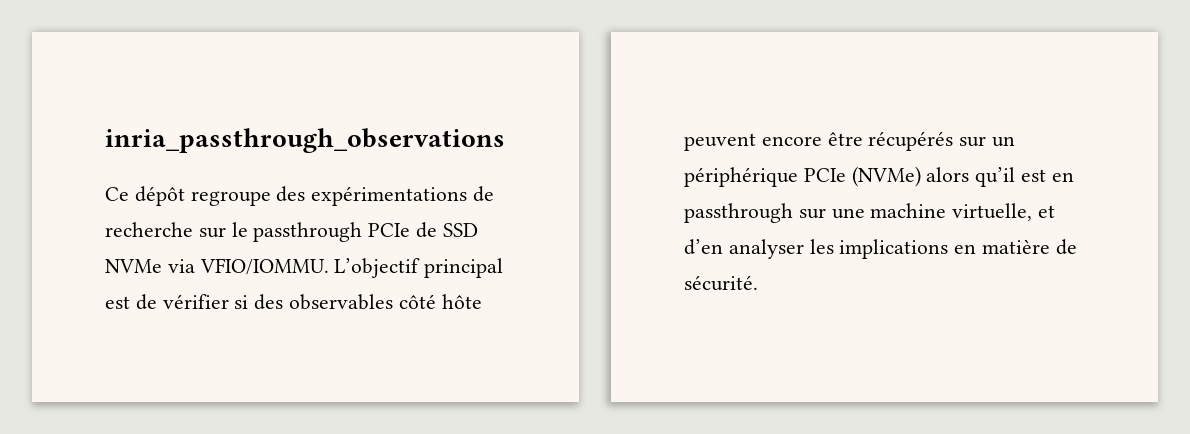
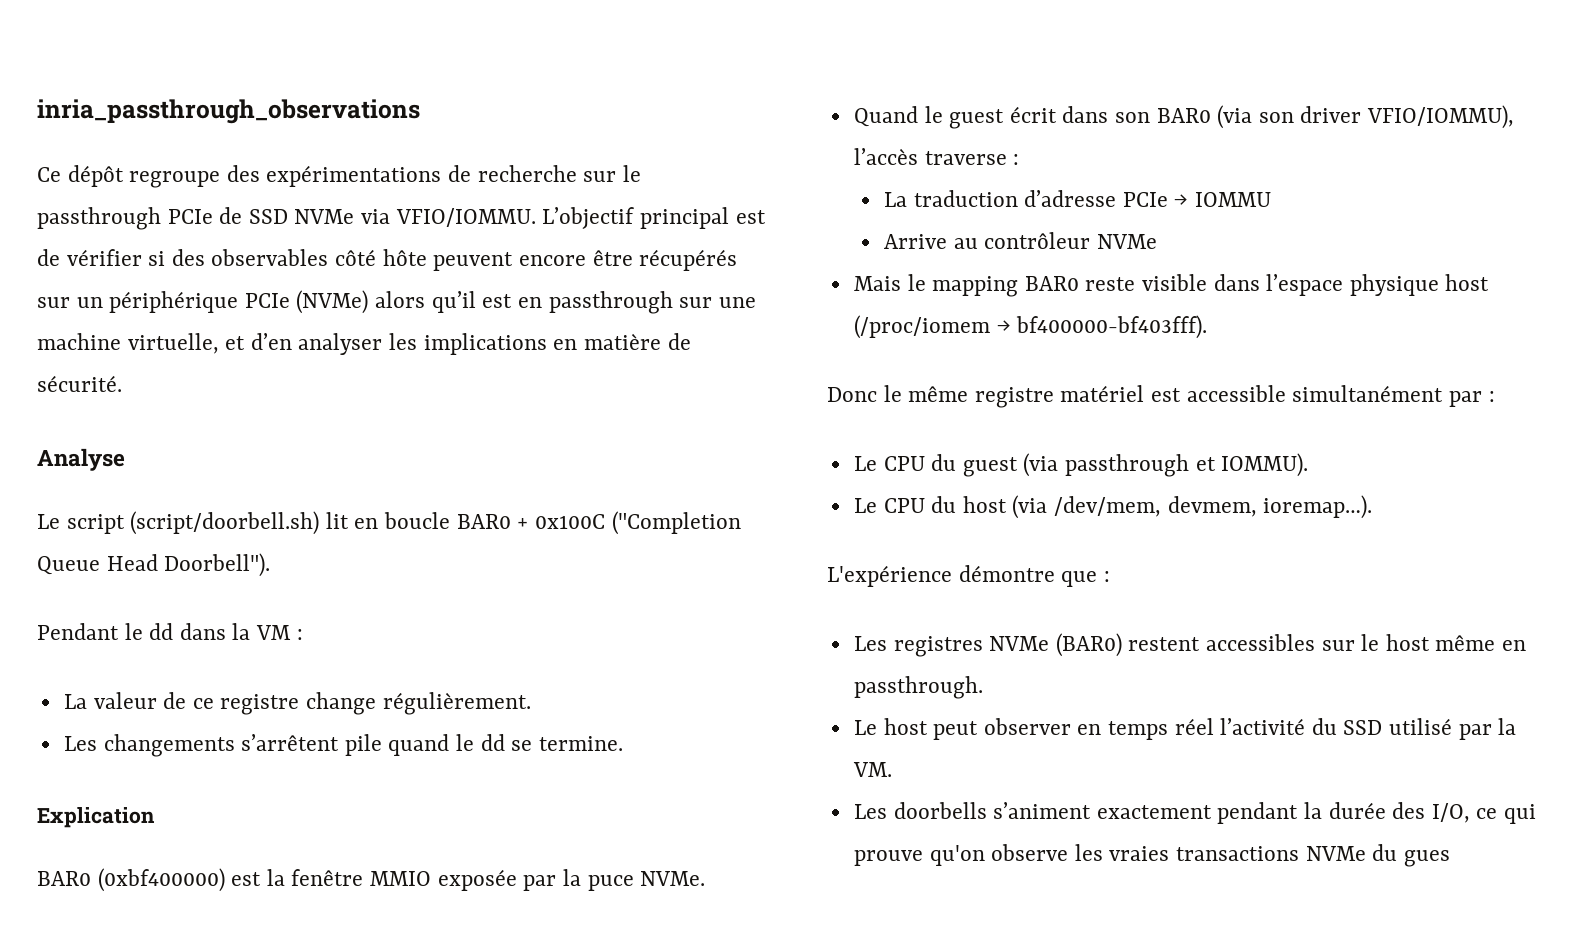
+ Analyse
+ Le script (script/doorbell.sh) lit en boucle BAR0 + 0x100C ("Completion Queue Head Doorbell").
+ Pendant le dd dans la VM :
+ La valeur de ce registre change régulièrement.
+ Les changements s’arrêtent pile quand le dd se termine.
+ Explication
+ BAR0 (0xbf400000) est la fenêtre MMIO exposée par la puce NVMe.
+ Quand le guest écrit dans son BAR0 (via son driver VFIO/IOMMU), l’accès traverse :
+ La traduction d’adresse PCIe → IOMMU
+ Arrive au contrôleur NVMe
+ Mais le mapping BAR0 reste visible dans l’espace physique host (/proc/iomem → bf400000-bf403fff).
+ Donc le même registre matériel est accessible simultanément par :
+ Le CPU du guest (via passthrough et IOMMU).
+ Le CPU du host (via /dev/mem, devmem, ioremap…).
+ L'expérience démontre que :
+ Les registres NVMe (BAR0) restent accessibles sur le host même en passthrough.
+ Le host peut observer en temps réel l’activité du SSD utilisé par la VM.
+ Les doorbells s’animent exactement pendant la durée des I/O, ce qui prouve qu'on observe les vraies transactions NVMe du gues

